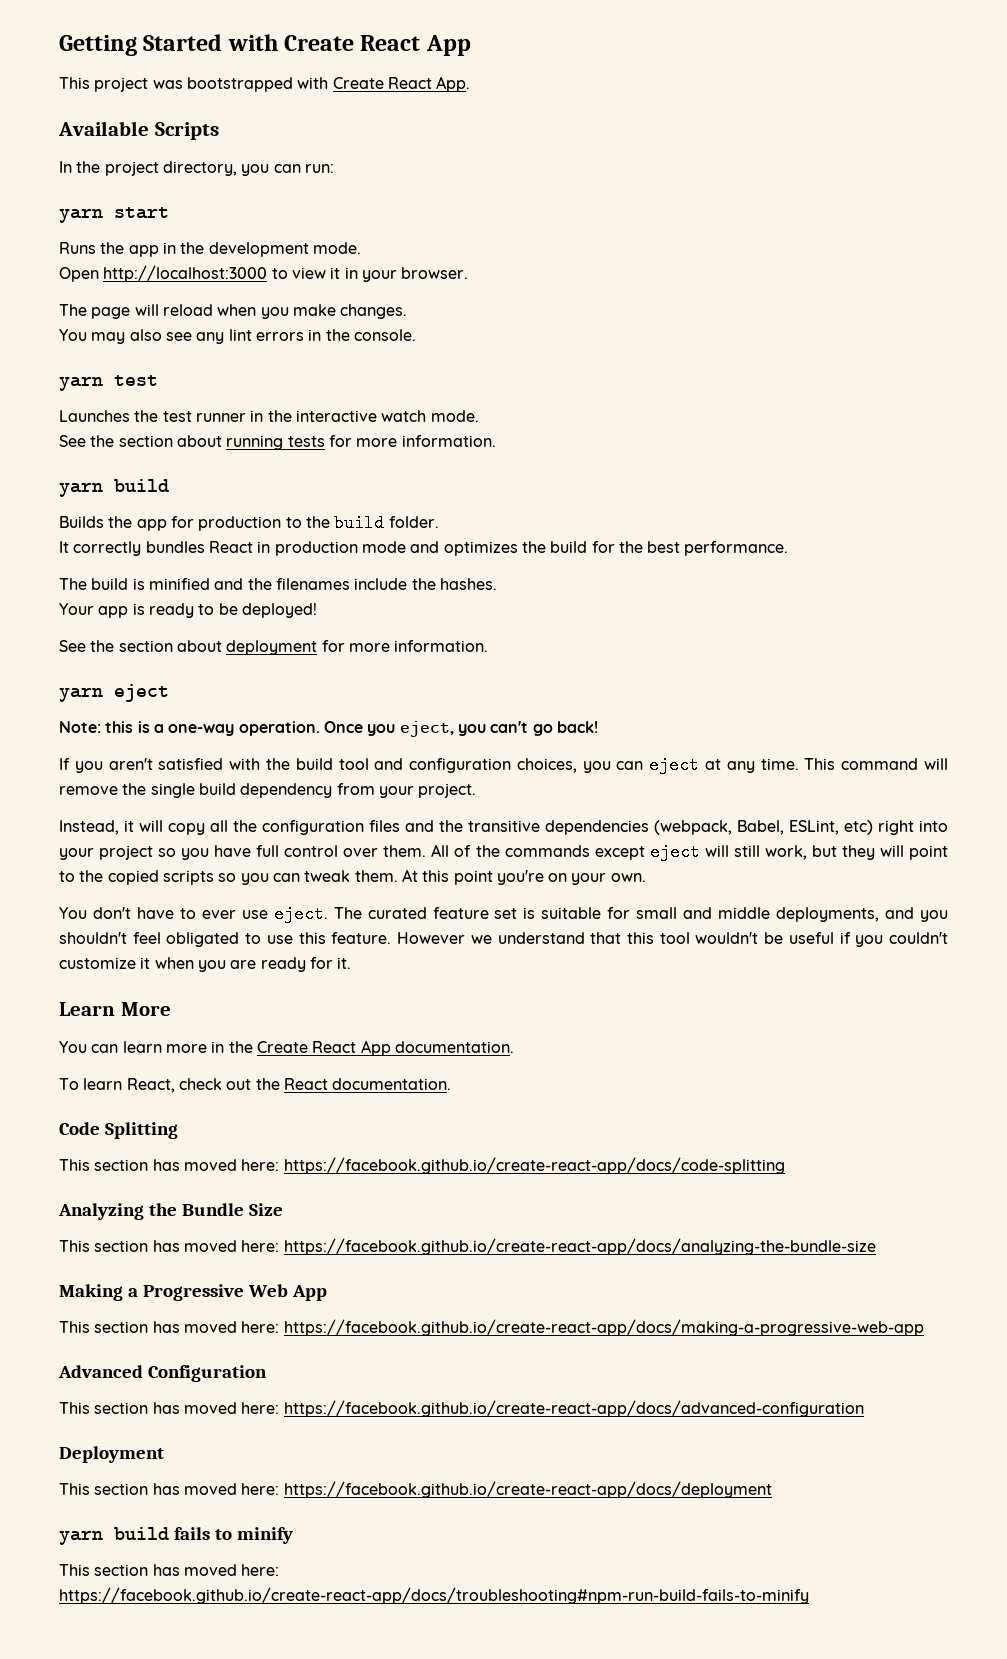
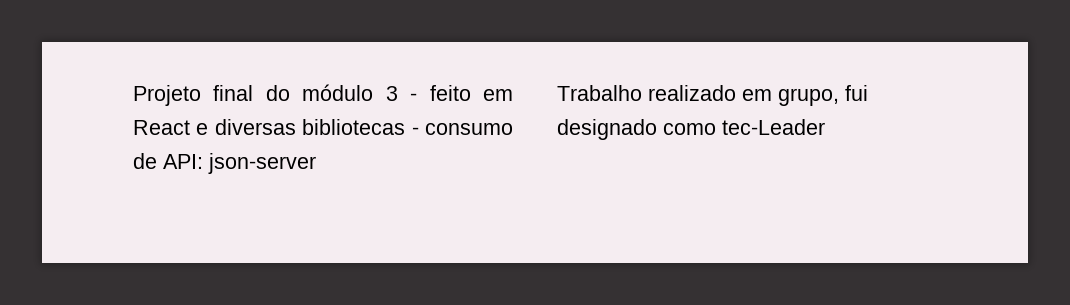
- Getting Started with Create React App
- This project was bootstrapped with Create React App.
- Available Scripts
- In the project directory, you can run:
- yarn start
- Runs the app in the development mode.
- Open http://localhost:3000 to view it in your browser.
- The page will reload when you make changes.
- You may also see any lint errors in the console.
- yarn test
- Launches the test runner in the interactive watch mode.
- See the section about running tests for more information.
- yarn build
- Builds the app for production to the build folder.
- It correctly bundles React in production mode and optimizes the build for the best performance.
- The build is minified and the filenames include the hashes.
- Your app is ready to be deployed!
- See the section about deployment for more information.
- yarn eject
- Note: this is a one-way operation. Once you eject, you can't go back!
- If you aren't satisfied with the build tool and configuration choices, you can eject at any time. This command will remove the single build dependency from your project.
- Instead, it will copy all the configuration files and the transitive dependencies (webpack, Babel, ESLint, etc) right into your project so you have full control over them. All of the commands except eject will still work, but they will point to the copied scripts so you can tweak them. At this point you're on your own.
- You don't have to ever use eject. The curated feature set is suitable for small and middle deployments, and you shouldn't feel obligated to use this feature. However we understand that this tool wouldn't be useful if you couldn't customize it when you are ready for it.
- Learn More
- You can learn more in the Create React App documentation.
- To learn React, check out the React documentation.
- Code Splitting
- This section has moved here: https://facebook.github.io/create-react-app/docs/code-splitting
- Analyzing the Bundle Size
- This section has moved here: https://facebook.github.io/create-react-app/docs/analyzing-the-bundle-size
- Making a Progressive Web App
- This section has moved here: https://facebook.github.io/create-react-app/docs/making-a-progressive-web-app
- Advanced Configuration
- This section has moved here: https://facebook.github.io/create-react-app/docs/advanced-configuration
- Deployment
- This section has moved here: https://facebook.github.io/create-react-app/docs/deployment
- yarn build fails to minify
- This section has moved here: https://facebook.github.io/create-react-app/docs/troubleshooting#npm-run-build-fails-to-minify
+ Projeto final do módulo 3 - feito em React e diversas bibliotecas - consumo de API: json-server
+ Trabalho realizado em grupo, fui designado como tec-Leader

